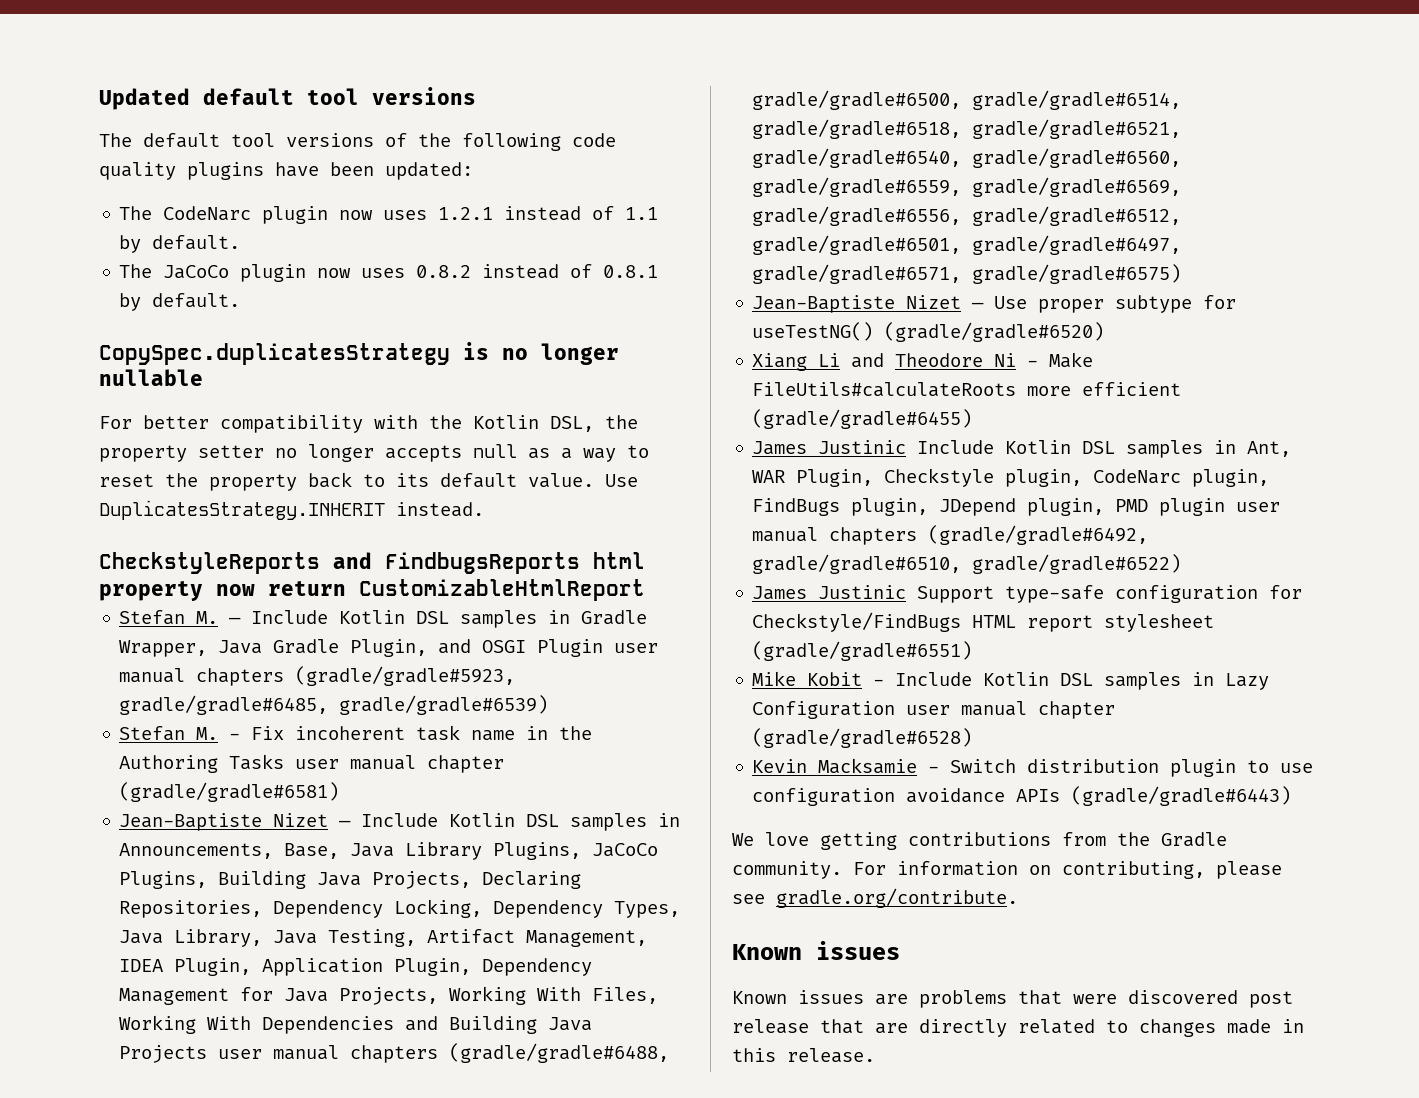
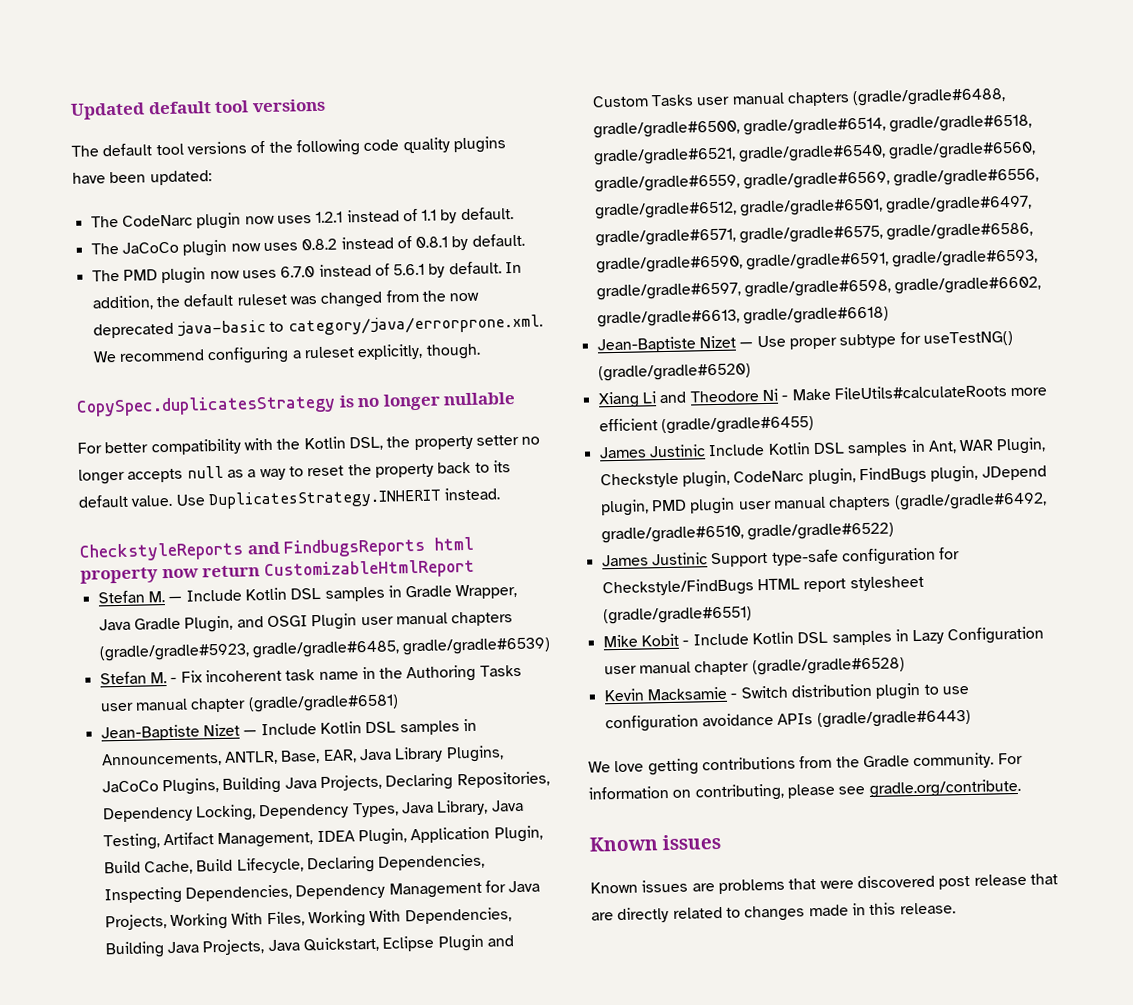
+ The PMD plugin now uses 6.7.0 instead of 5.6.1 by default. In addition, the default ruleset was changed from the now deprecated java-basic to category/java/errorprone.xml. We recommend configuring a ruleset explicitly, though.
- Jean-Baptiste Nizet — Include Kotlin DSL samples in Announcements, Base, Java Library Plugins, JaCoCo Plugins, Building Java Projects, Declaring Repositories, Dependency Locking, Dependency Types, Java Library, Java Testing, Artifact Management, IDEA Plugin, Application Plugin, Dependency Management for Java Projects, Working With Files, Working With Dependencies and Building Java Projects user manual chapters (gradle/gradle#6488, gradle/gradle#6500, gradle/gradle#6514, gradle/gradle#6518, gradle/gradle#6521, gradle/gradle#6540, gradle/gradle#6560, gradle/gradle#6559, gradle/gradle#6569, gradle/gradle#6556, gradle/gradle#6512, gradle/gradle#6501, gradle/gradle#6497, gradle/gradle#6571, gradle/gradle#6575)
+ Jean-Baptiste Nizet — Include Kotlin DSL samples in Announcements, ANTLR, Base, EAR, Java Library Plugins, JaCoCo Plugins, Building Java Projects, Declaring Repositories, Dependency Locking, Dependency Types, Java Library, Java Testing, Artifact Management, IDEA Plugin, Application Plugin, Build Cache, Build Lifecycle, Declaring Dependencies, Inspecting Dependencies, Dependency Management for Java Projects, Working With Files, Working With Dependencies, Building Java Projects, Java Quickstart, Eclipse Plugin and Custom Tasks user manual chapters (gradle/gradle#6488, gradle/gradle#6500, gradle/gradle#6514, gradle/gradle#6518, gradle/gradle#6521, gradle/gradle#6540, gradle/gradle#6560, gradle/gradle#6559, gradle/gradle#6569, gradle/gradle#6556, gradle/gradle#6512, gradle/gradle#6501, gradle/gradle#6497, gradle/gradle#6571, gradle/gradle#6575, gradle/gradle#6586, gradle/gradle#6590, gradle/gradle#6591, gradle/gradle#6593, gradle/gradle#6597, gradle/gradle#6598, gradle/gradle#6602, gradle/gradle#6613, gradle/gradle#6618)

